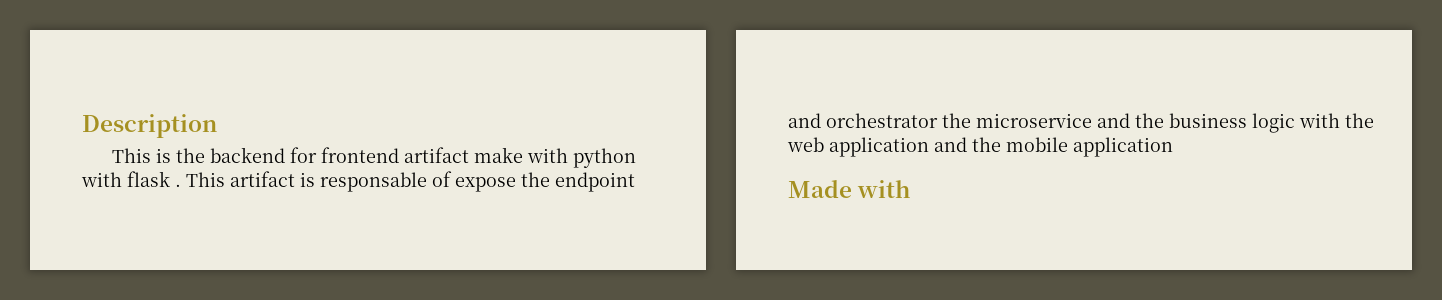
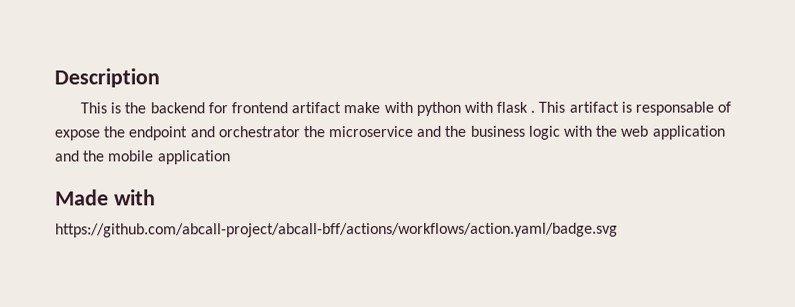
+ https://github.com/abcall-project/abcall-bff/actions/workflows/action.yaml/badge.svg

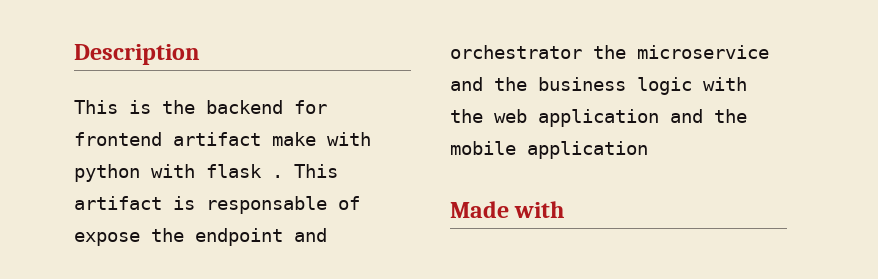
- https://github.com/abcall-project/abcall-bff/actions/workflows/action.yaml/badge.svg

